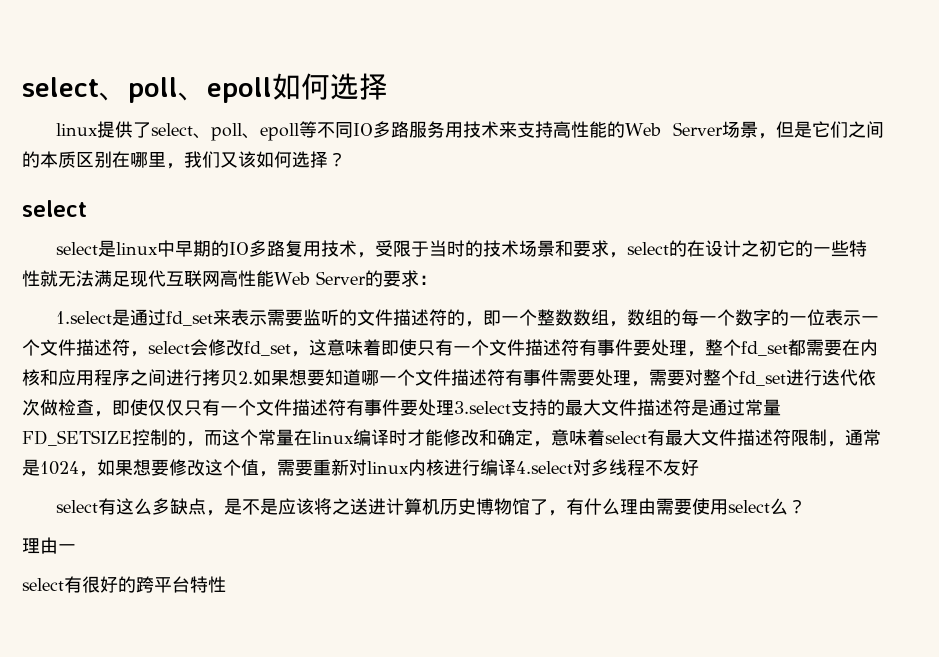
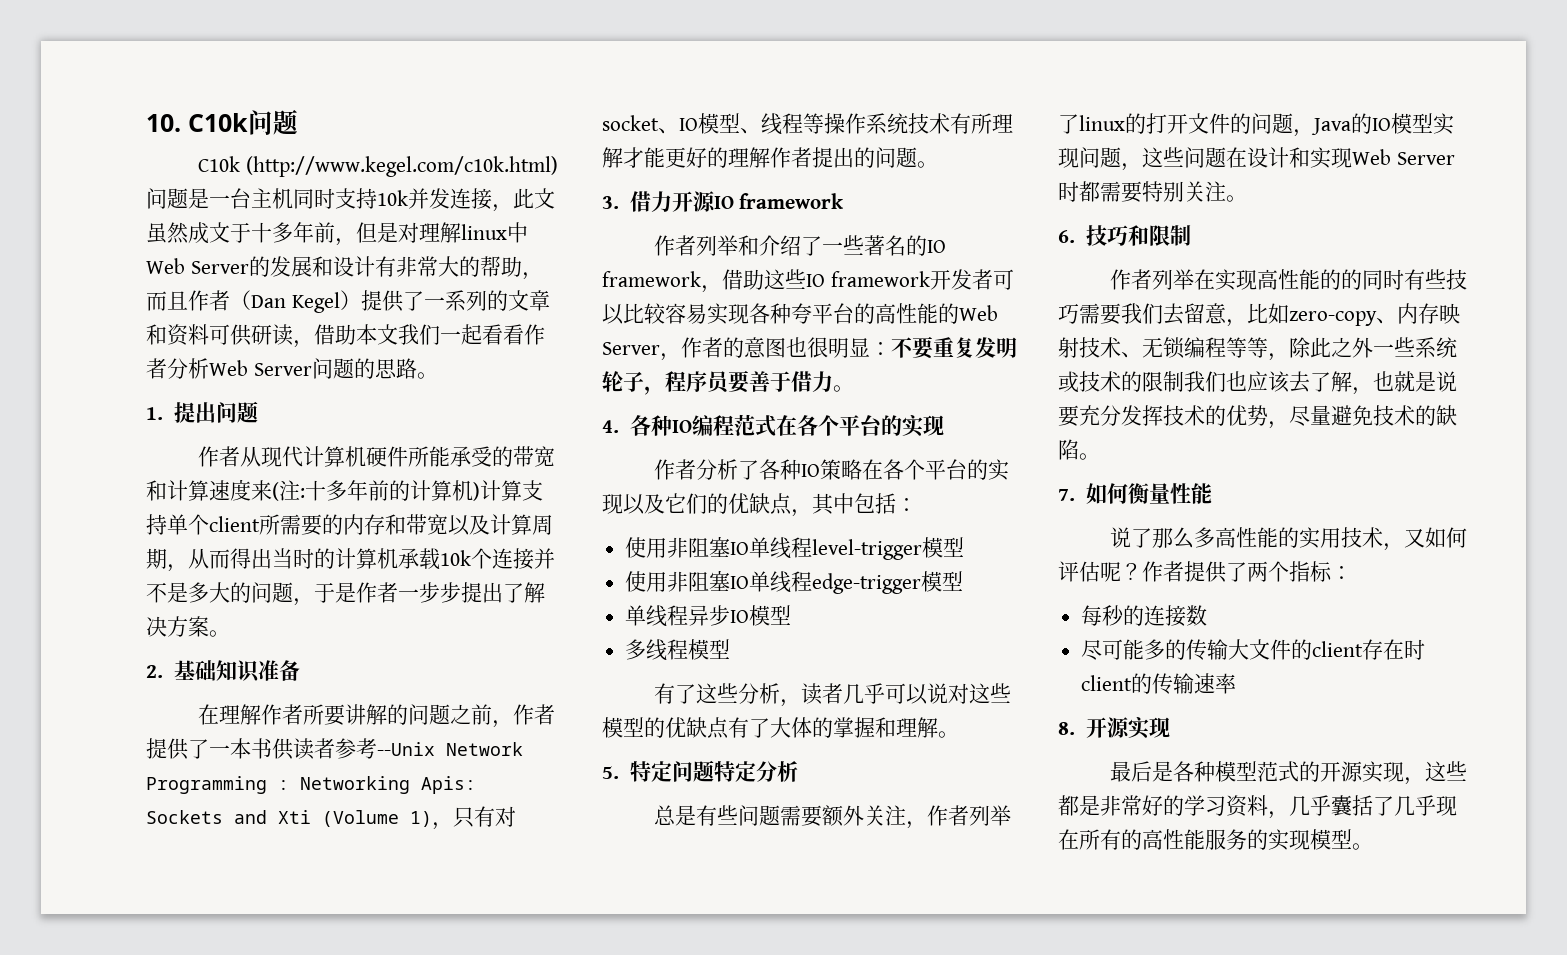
- select、poll、epoll如何选择
- linux提供了select、poll、epoll等不同IO多路服务用技术来支持高性能的Web Server场景，但是它们之间的本质区别在哪里，我们又该如何选择？
- select
- select是linux中早期的IO多路复用技术，受限于当时的技术场景和要求，select的在设计之初它的一些特性就无法满足现代互联网高性能Web Server的要求：
- 1.select是通过fd_set来表示需要监听的文件描述符的，即一个整数数组，数组的每一个数字的一位表示一个文件描述符，select会修改fd_set，这意味着即使只有一个文件描述符有事件要处理，整个fd_set都需要在内核和应用程序之间进行拷贝2.如果想要知道哪一个文件描述符有事件需要处理，需要对整个fd_set进行迭代依次做检查，即使仅仅只有一个文件描述符有事件要处理3.select支持的最大文件描述符是通过常量FD_SETSIZE控制的，而这个常量在linux编译时才能修改和确定，意味着select有最大文件描述符限制，通常是1024，如果想要修改这个值，需要重新对linux内核进行编译4.select对多线程不友好
- select有这么多缺点，是不是应该将之送进计算机历史博物馆了，有什么理由需要使用select么？
- 理由一
- select有很好的跨平台特性
+ 10. C10k问题
+ C10k (http://www.kegel.com/c10k.html)问题是一台主机同时支持10k并发连接，此文虽然成文于十多年前，但是对理解linux中Web Server的发展和设计有非常大的帮助，而且作者（Dan Kegel）提供了一系列的文章和资料可供研读，借助本文我们一起看看作者分析Web Server问题的思路。
+ 1.提出问题
+ 作者从现代计算机硬件所能承受的带宽和计算速度来(注:十多年前的计算机)计算支持单个client所需要的内存和带宽以及计算周期，从而得出当时的计算机承载10k个连接并不是多大的问题，于是作者一步步提出了解决方案。
+ 2.基础知识准备
+ 在理解作者所要讲解的问题之前，作者提供了一本书供读者参考--Unix Network Programming : Networking Apis: Sockets and Xti (Volume 1)，只有对socket、IO模型、线程等操作系统技术有所理解才能更好的理解作者提出的问题。
+ 3.借力开源IO framework
+ 作者列举和介绍了一些著名的IO framework，借助这些IO framework开发者可以比较容易实现各种夸平台的高性能的Web Server，作者的意图也很明显：不要重复发明轮子，程序员要善于借力。
+ 4.各种IO编程范式在各个平台的实现
+ 作者分析了各种IO策略在各个平台的实现以及它们的优缺点，其中包括：
+ 使用非阻塞IO单线程level-trigger模型
+ 使用非阻塞IO单线程edge-trigger模型
+ 单线程异步IO模型
+ 多线程模型
+ 有了这些分析，读者几乎可以说对这些模型的优缺点有了大体的掌握和理解。
+ 5.特定问题特定分析
+ 总是有些问题需要额外关注，作者列举了linux的打开文件的问题，Java的IO模型实现问题，这些问题在设计和实现Web Server时都需要特别关注。
+ 6.技巧和限制
+ 作者列举在实现高性能的的同时有些技巧需要我们去留意，比如zero-copy、内存映射技术、无锁编程等等，除此之外一些系统或技术的限制我们也应该去了解，也就是说要充分发挥技术的优势，尽量避免技术的缺陷。
+ 7.如何衡量性能
+ 说了那么多高性能的实用技术，又如何评估呢？作者提供了两个指标：
+ 每秒的连接数
+ 尽可能多的传输大文件的client存在时client的传输速率
+ 8.开源实现
+ 最后是各种模型范式的开源实现，这些都是非常好的学习资料，几乎囊括了几乎现在所有的高性能服务的实现模型。

